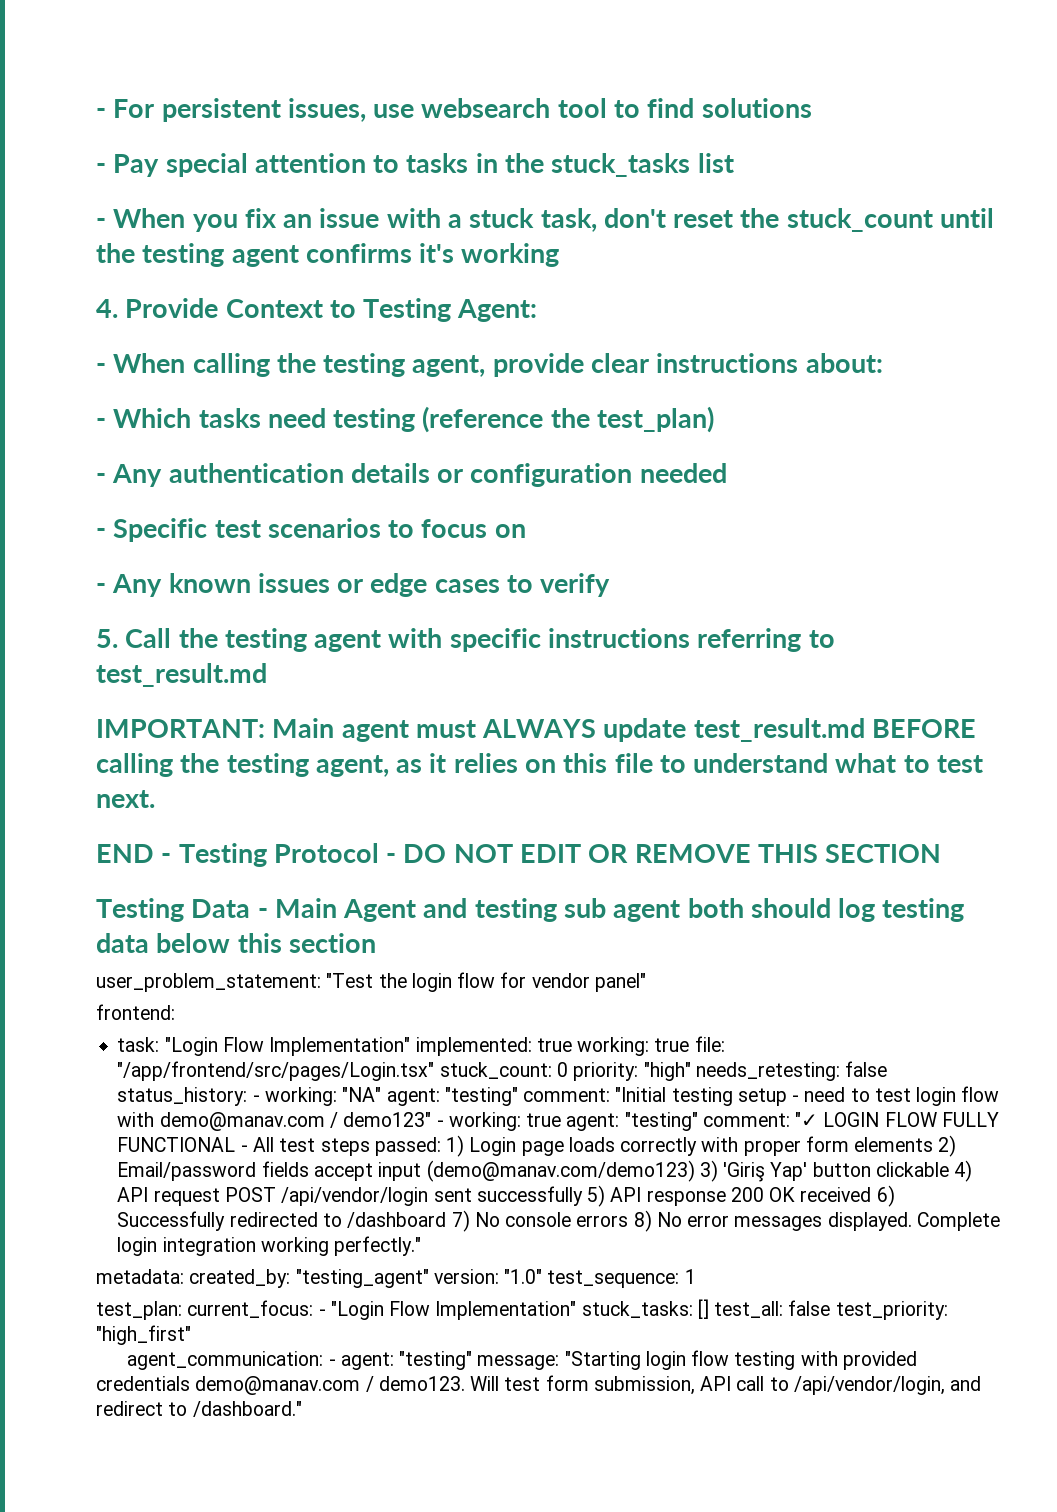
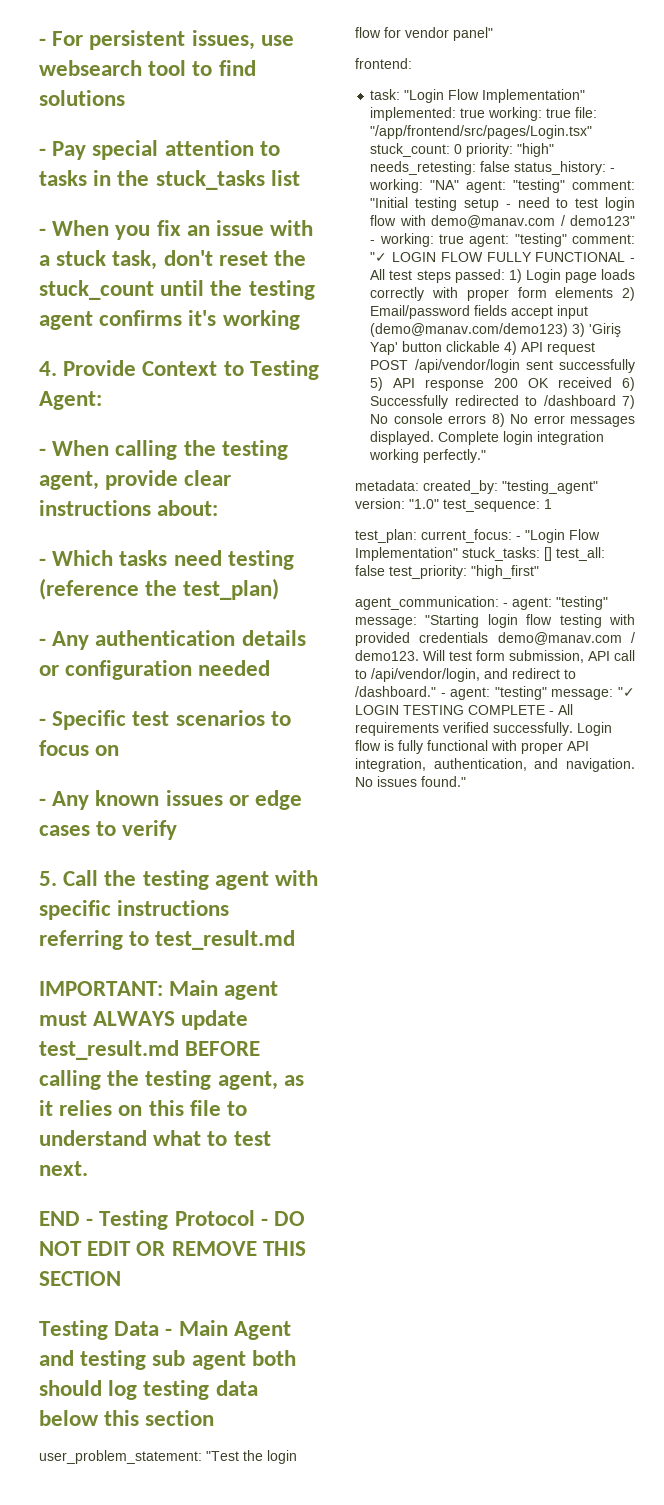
+ - agent: "testing" message: "✓ LOGIN TESTING COMPLETE - All requirements verified successfully. Login flow is fully functional with proper API integration, authentication, and navigation. No issues found."

